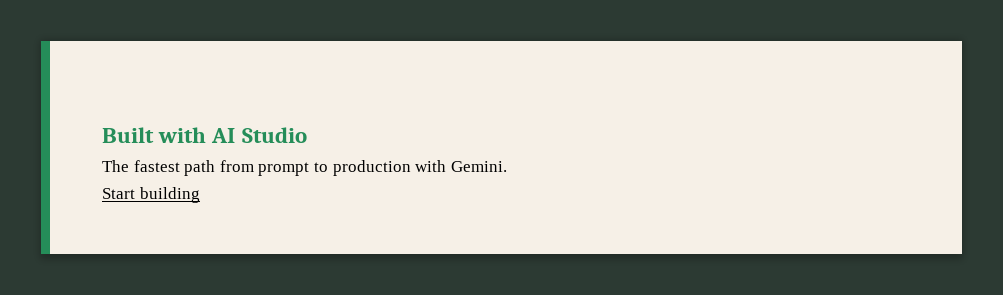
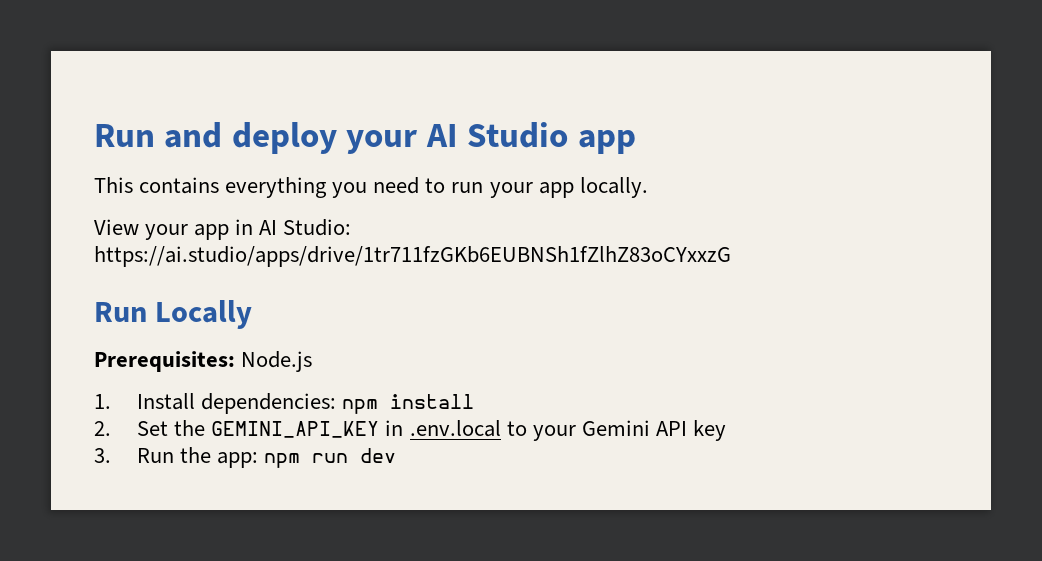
- Built with AI Studio
- The fastest path from prompt to production with Gemini.
- Start building
+ Run and deploy your AI Studio app
+ This contains everything you need to run your app locally.
+ View your app in AI Studio: https://ai.studio/apps/drive/1tr711fzGKb6EUBNSh1fZlhZ83oCYxxzG
+ Run Locally
+ Prerequisites: Node.js
+ 1. Install dependencies: npm install
+ 2. Set the GEMINI_API_KEY in .env.local to your Gemini API key
+ 3. Run the app: npm run dev

